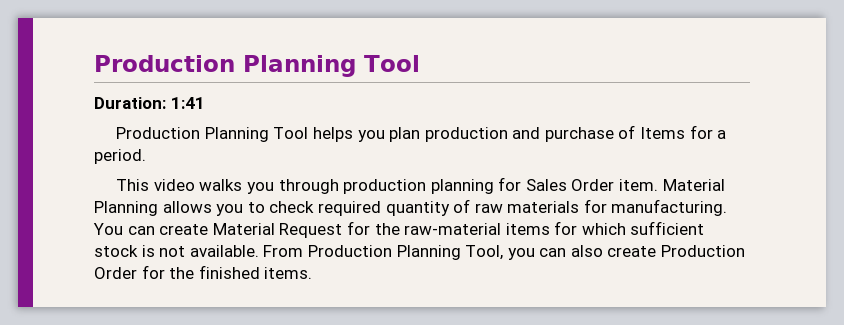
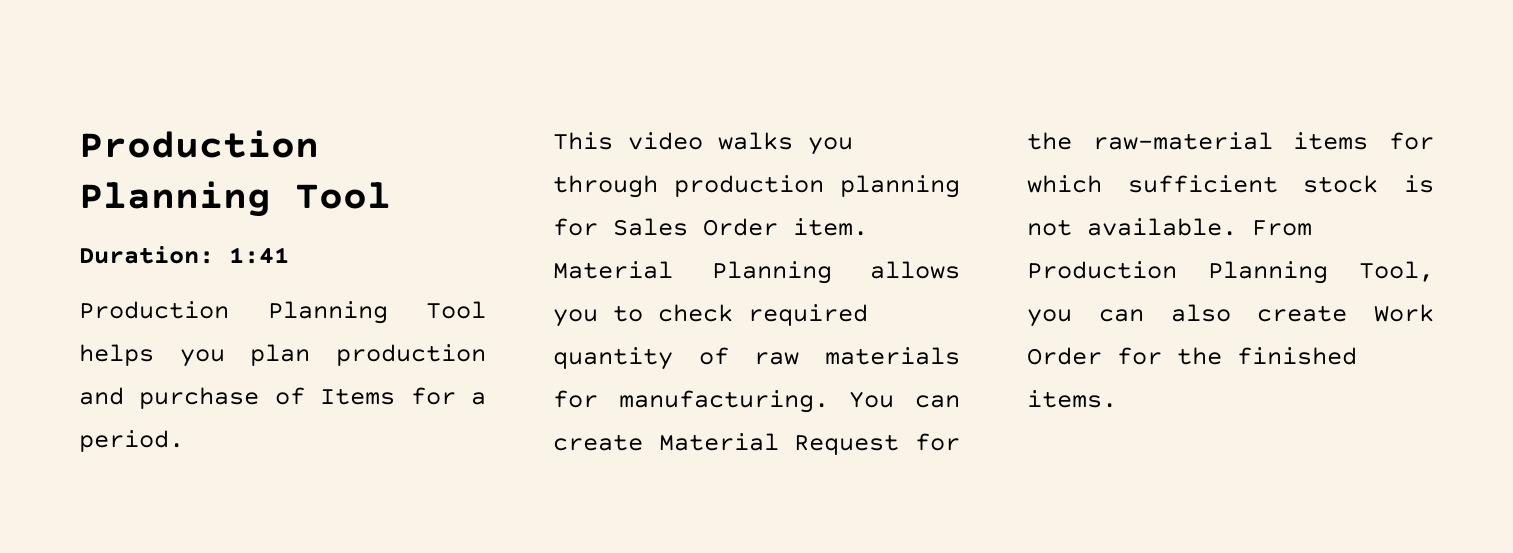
- From Production Planning Tool, you can also create Production Order for the finished items.
+ From Production Planning Tool, you can also create Work Order for the finished items.

